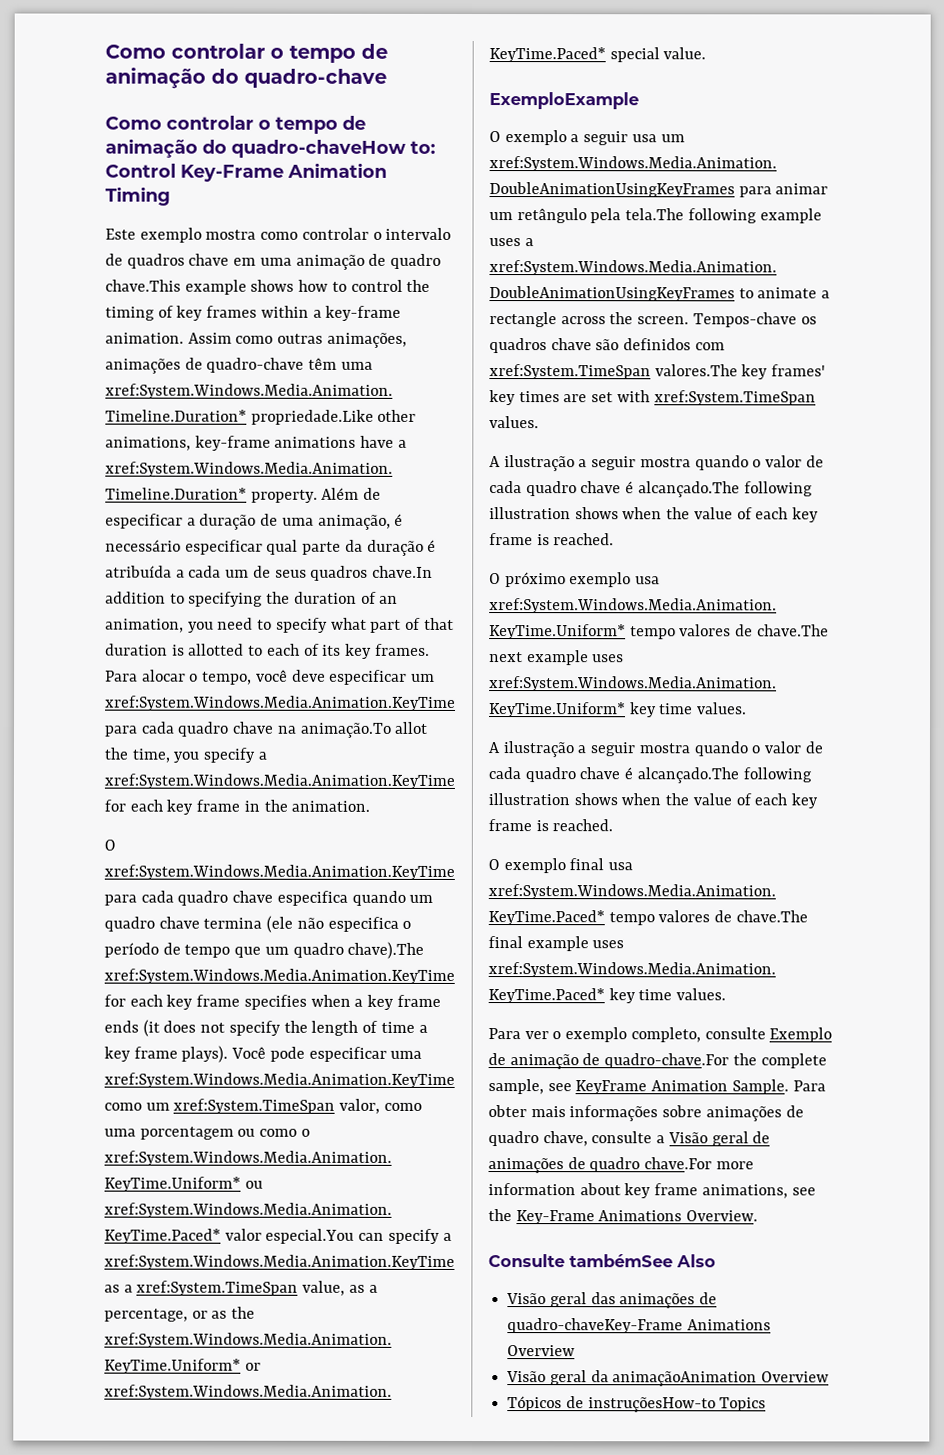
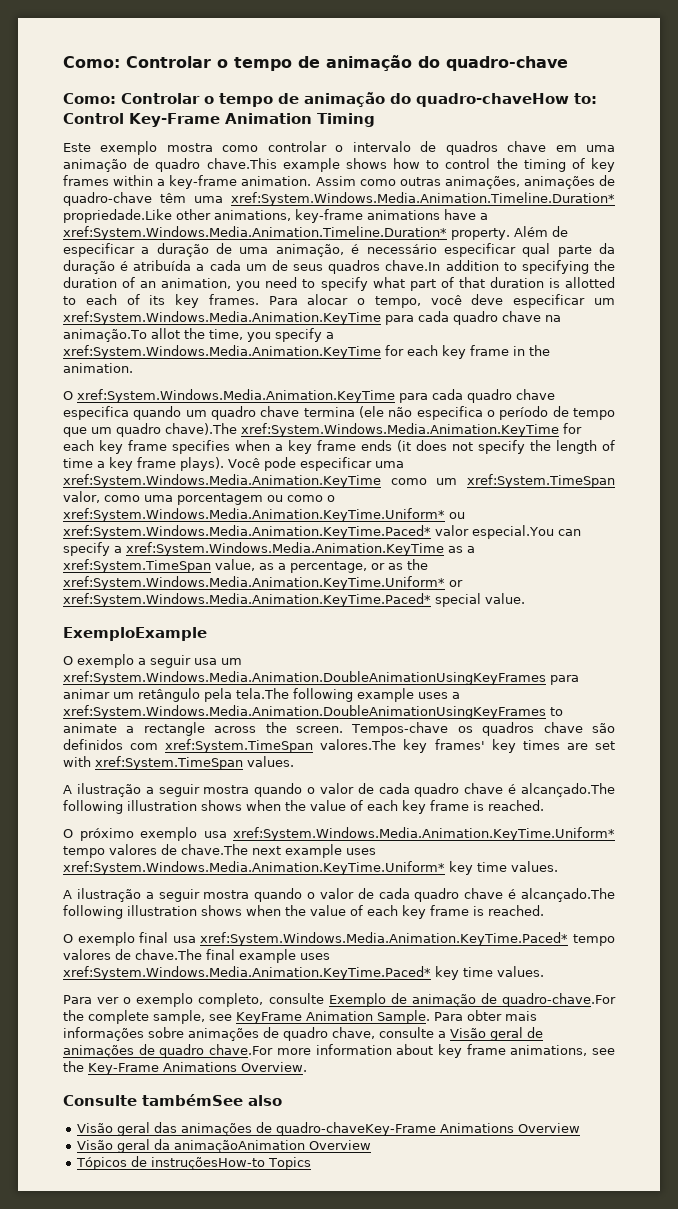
- Como controlar o tempo de animação do quadro-chave
+ Como: Controlar o tempo de animação do quadro-chave
- Como controlar o tempo de animação do quadro-chaveHow to: Control Key-Frame Animation Timing
+ Como: Controlar o tempo de animação do quadro-chaveHow to: Control Key-Frame Animation Timing
- Consulte tambémSee Also
+ Consulte tambémSee also

